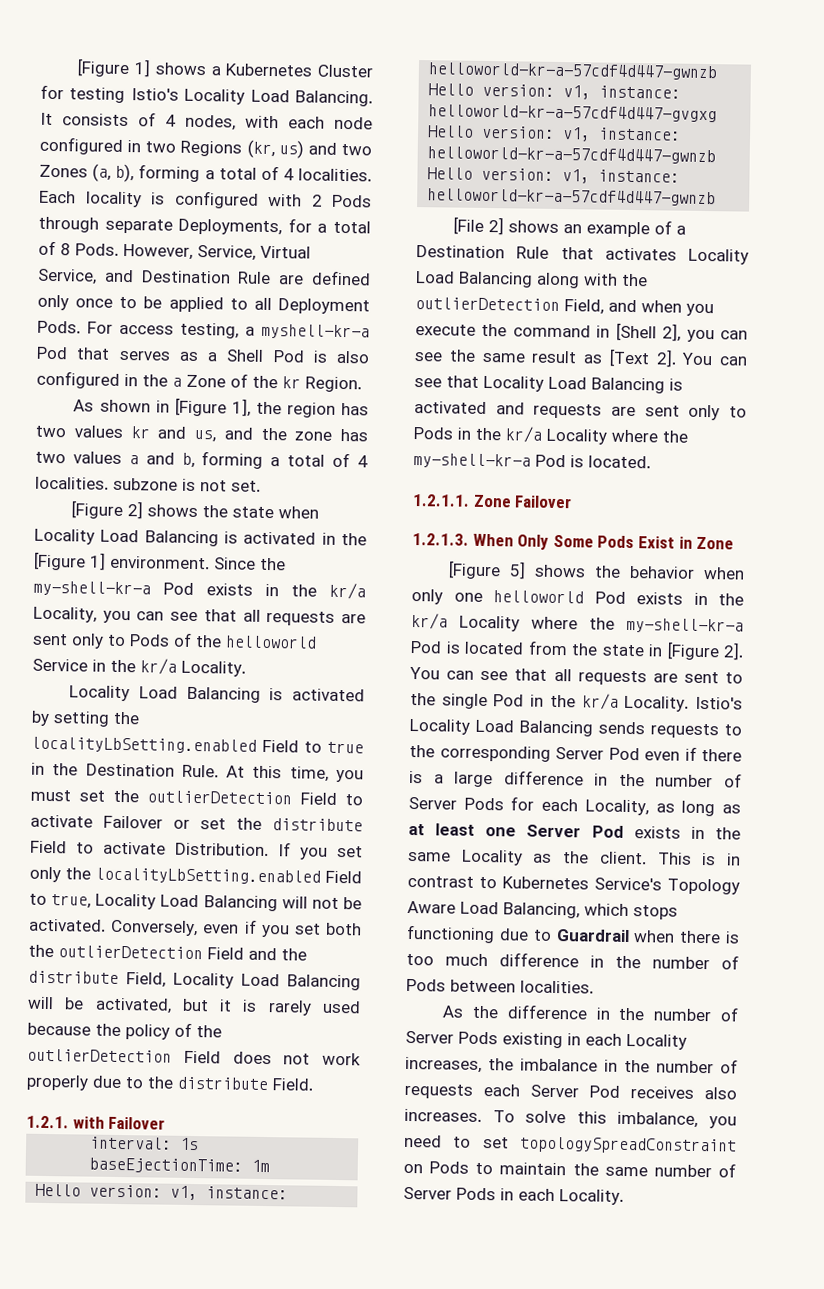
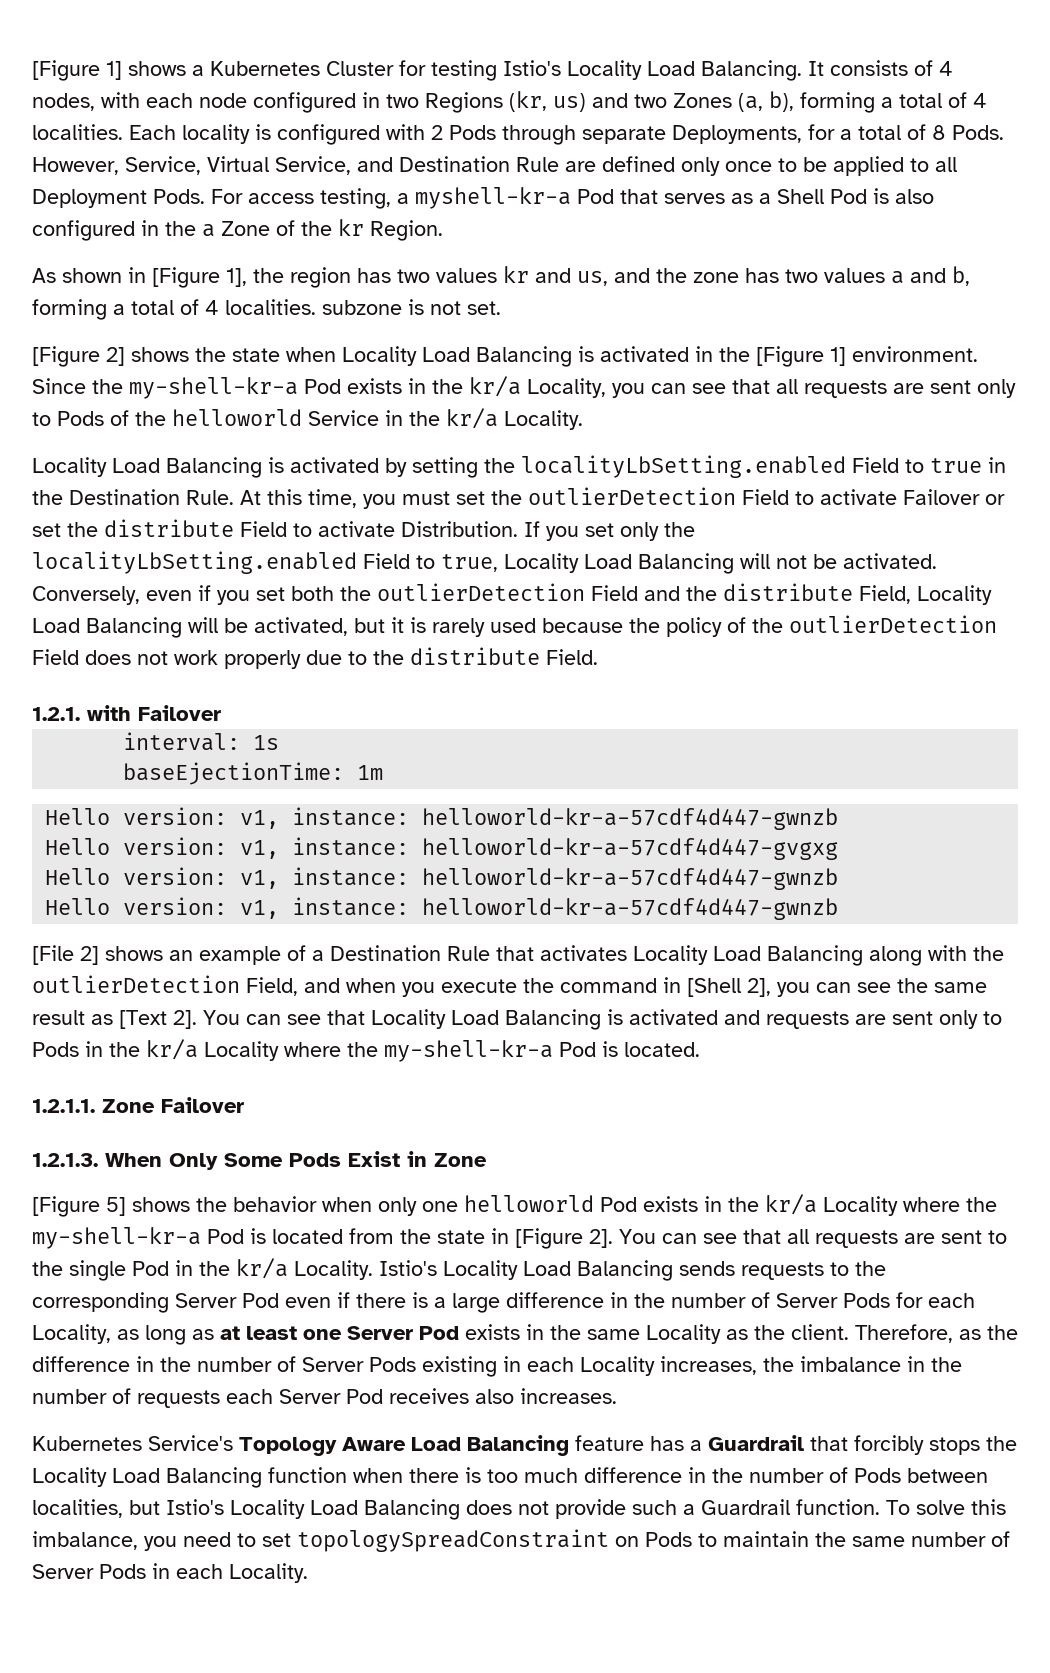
- This is in contrast to Kubernetes Service's Topology Aware Load Balancing, which stops functioning due to Guardrail when there is too much difference in the number of Pods between localities.
- As the difference in the number of Server Pods existing in each Locality increases, the imbalance in the number of requests each Server Pod receives also increases.
+ Therefore, as the difference in the number of Server Pods existing in each Locality increases, the imbalance in the number of requests each Server Pod receives also increases.
+ Kubernetes Service's Topology Aware Load Balancing feature has a Guardrail that forcibly stops the Locality Load Balancing function when there is too much difference in the number of Pods between localities, but Istio's Locality Load Balancing does not provide such a Guardrail function.

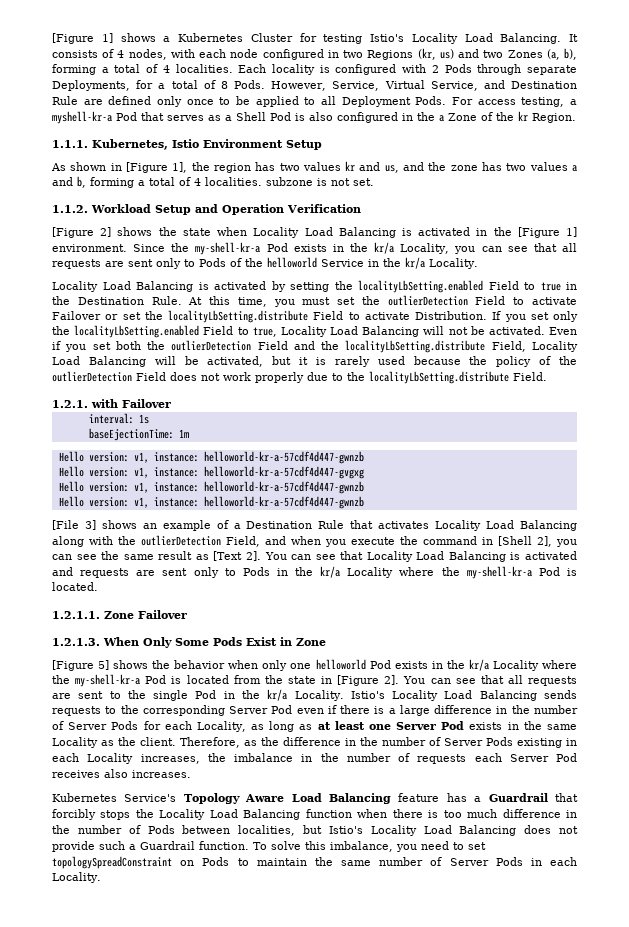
+ 1.1.1. Kubernetes, Istio Environment Setup
+ 1.1.2. Workload Setup and Operation Verification
- At this time, you must set the outlierDetection Field to activate Failover or set the distribute Field to activate Distribution.
+ At this time, you must set the outlierDetection Field to activate Failover or set the localityLbSetting.distribute Field to activate Distribution.
- Conversely, even if you set both the outlierDetection Field and the distribute Field, Locality Load Balancing will be activated, but it is rarely used because the policy of the outlierDetection Field does not work properly due to the distribute Field.
+ Even if you set both the outlierDetection Field and the localityLbSetting.distribute Field, Locality Load Balancing will be activated, but it is rarely used because the policy of the outlierDetection Field does not work properly due to the localityLbSetting.distribute Field.
- [File 2] shows an example of a Destination Rule that activates Locality Load Balancing along with the outlierDetection Field, and when you execute the command in [Shell 2], you can see the same result as [Text 2].
+ [File 3] shows an example of a Destination Rule that activates Locality Load Balancing along with the outlierDetection Field, and when you execute the command in [Shell 2], you can see the same result as [Text 2].

